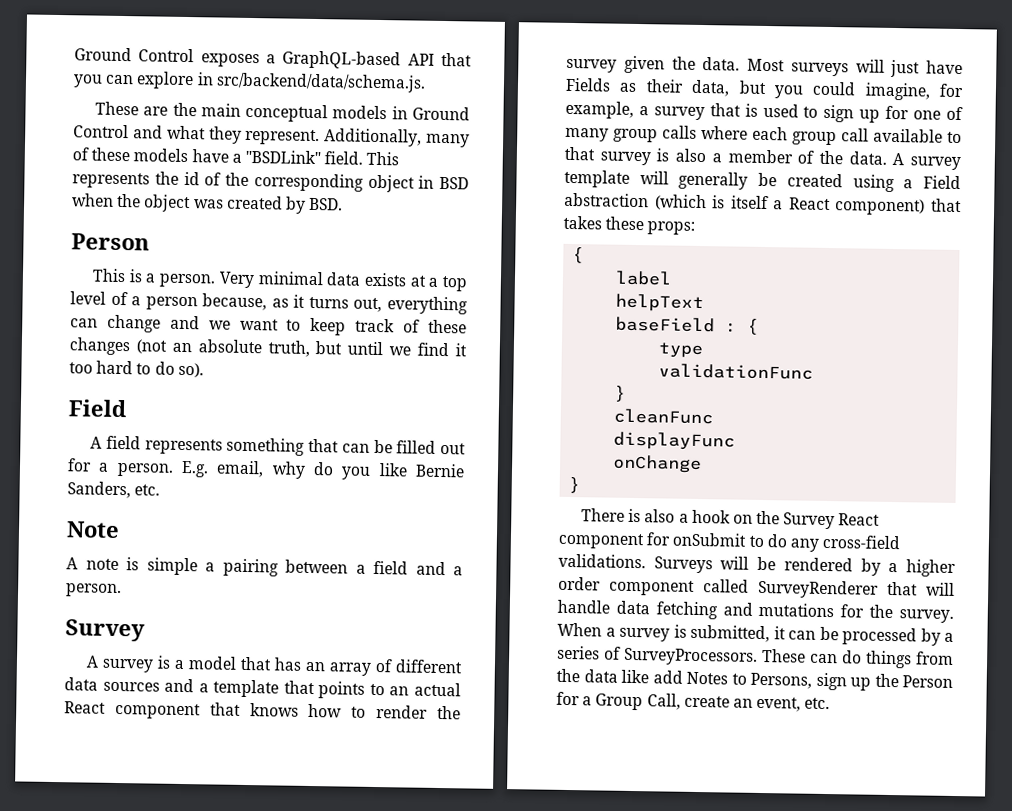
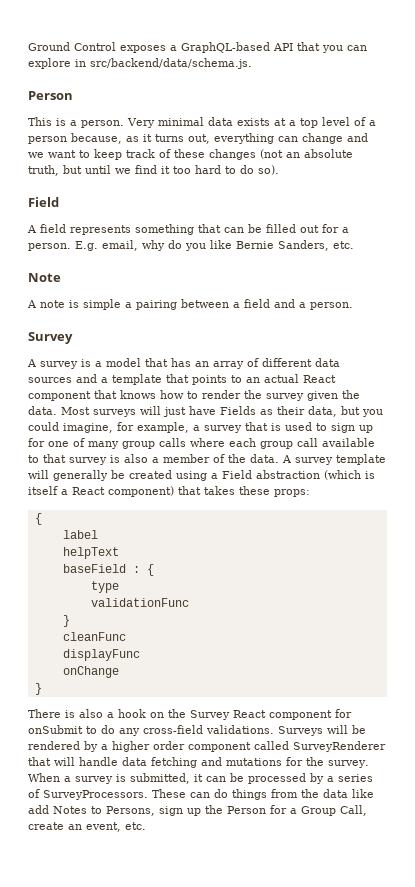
- These are the main conceptual models in Ground Control and what they represent. Additionally, many of these models have a "BSDLink" field. This represents the id of the corresponding object in BSD when the object was created by BSD.

